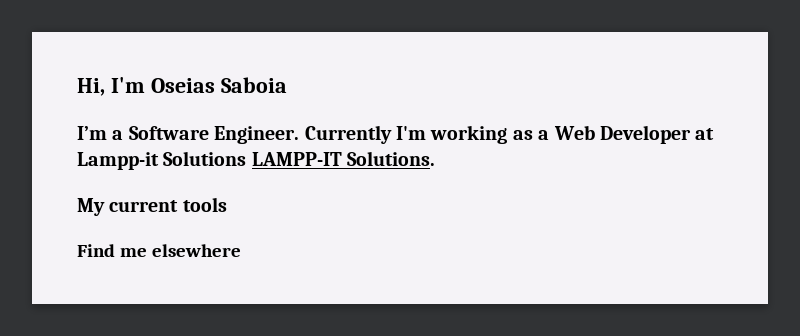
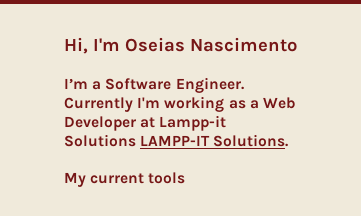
- Hi, I'm Oseias Saboia
+ Hi, I'm Oseias Nascimento
- Find me elsewhere

